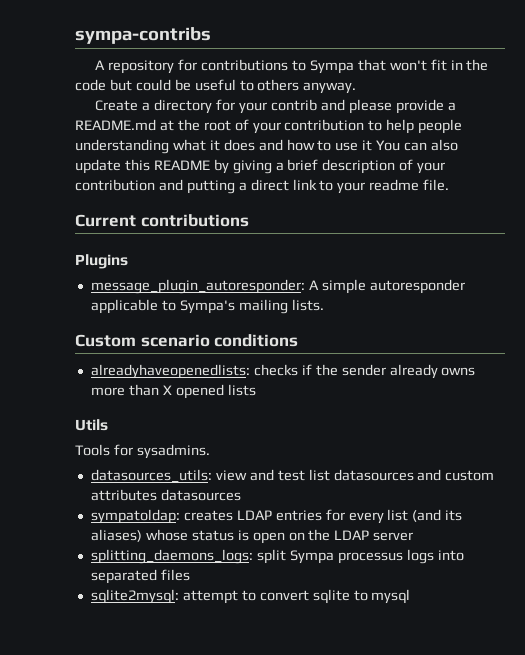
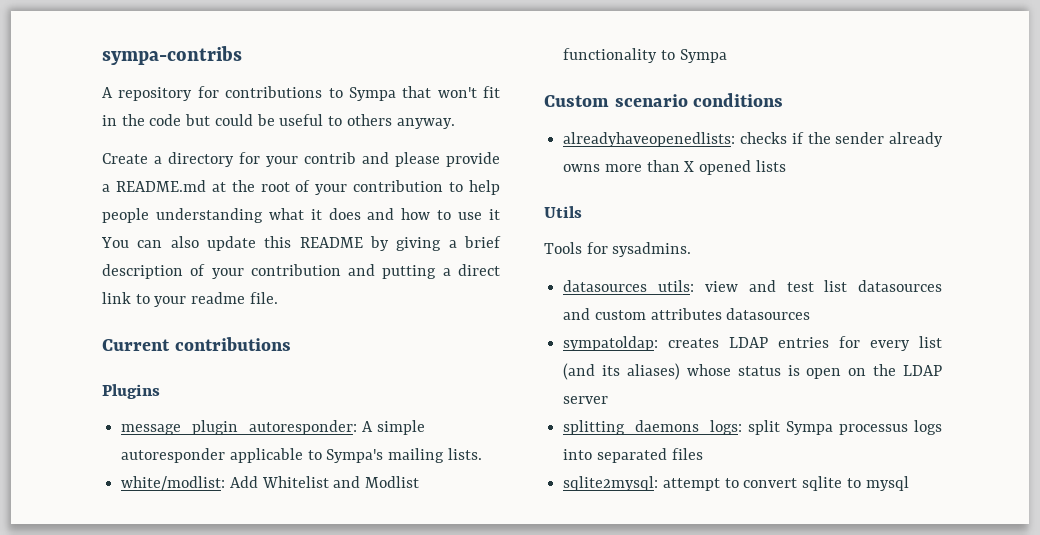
+ white/modlist: Add Whitelist and Modlist functionality to Sympa

